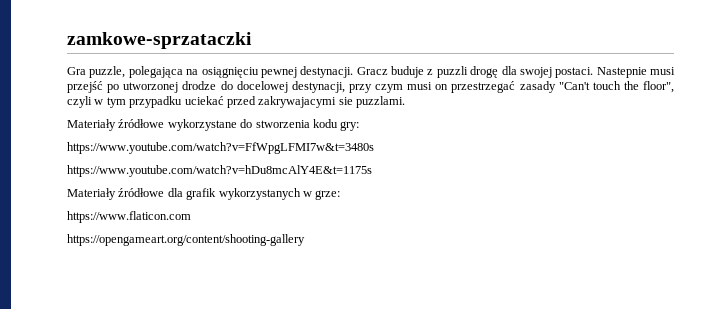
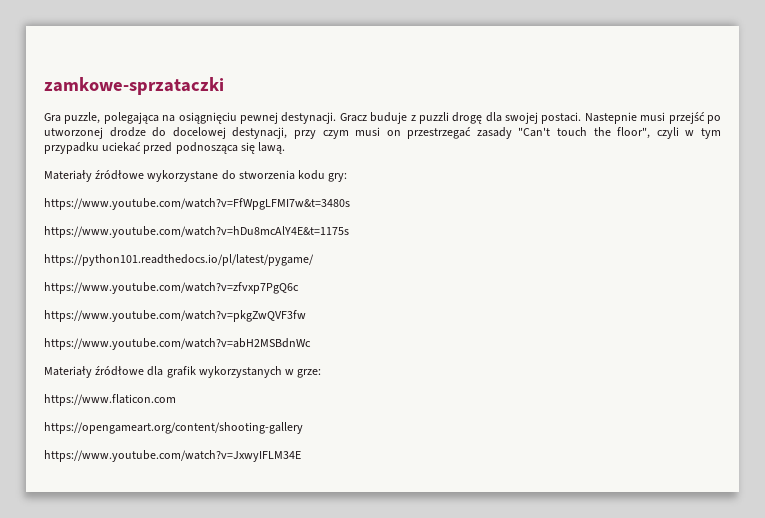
- Nastepnie musi przejść po utworzonej drodze do docelowej destynacji, przy czym musi on przestrzegać zasady "Can't touch the floor", czyli w tym przypadku uciekać przed zakrywajacymi sie puzzlami.
+ Nastepnie musi przejść po utworzonej drodze do docelowej destynacji, przy czym musi on przestrzegać zasady "Can't touch the floor", czyli w tym przypadku uciekać przed podnosząca się lawą.
+ https://python101.readthedocs.io/pl/latest/pygame/
+ https://www.youtube.com/watch?v=zfvxp7PgQ6c
+ https://www.youtube.com/watch?v=pkgZwQVF3fw
+ https://www.youtube.com/watch?v=abH2MSBdnWc
+ https://www.youtube.com/watch?v=JxwyIFLM34E

